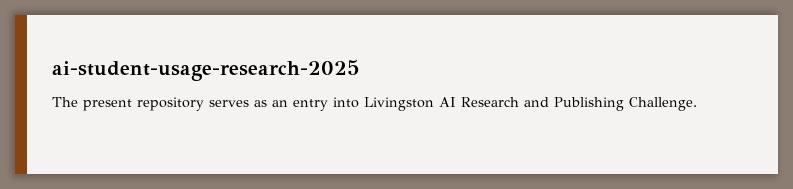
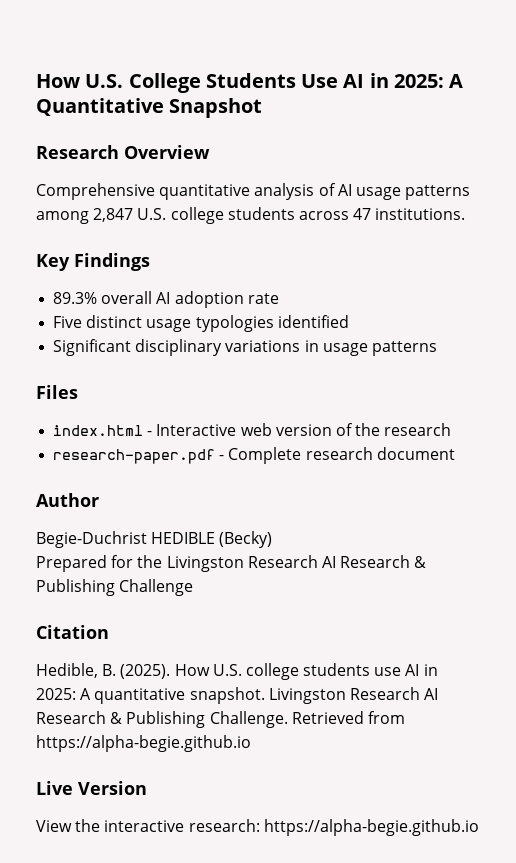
- ai-student-usage-research-2025
- The present repository serves as an entry into Livingston AI Research and Publishing Challenge.
+ How U.S. College Students Use AI in 2025: A Quantitative Snapshot
+ Research Overview
+ Comprehensive quantitative analysis of AI usage patterns among 2,847 U.S. college students across 47 institutions.
+ Key Findings
+ 89.3% overall AI adoption rate
+ Five distinct usage typologies identified
+ Significant disciplinary variations in usage patterns
+ Files
+ index.html - Interactive web version of the research
+ research-paper.pdf - Complete research document
+ Author
+ Begie-Duchrist HEDIBLE (Becky)
+ Prepared for the Livingston Research AI Research & Publishing Challenge
+ Citation
+ Hedible, B. (2025). How U.S. college students use AI in 2025: A quantitative snapshot. Livingston Research AI Research & Publishing Challenge. Retrieved from https://alpha-begie.github.io
+ Live Version
+ View the interactive research: https://alpha-begie.github.io

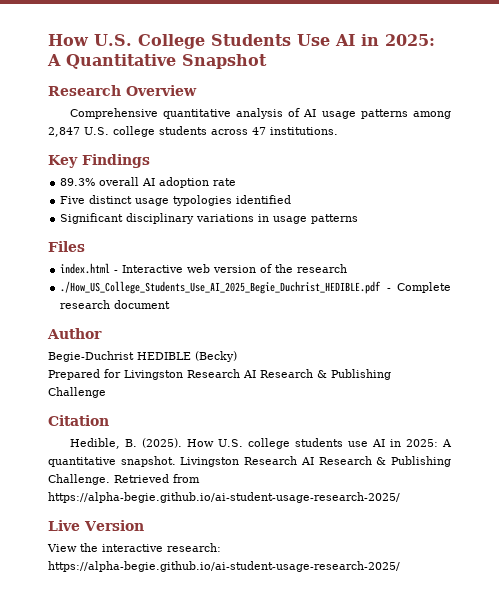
- research-paper.pdf - Complete research document
+ ./How_US_College_Students_Use_AI_2025_Begie_Duchrist_HEDIBLE.pdf - Complete research document
- Prepared for the Livingston Research AI Research & Publishing Challenge
+ Prepared for Livingston Research AI Research & Publishing Challenge
- Retrieved from https://alpha-begie.github.io
+ Retrieved from https://alpha-begie.github.io/ai-student-usage-research-2025/
- View the interactive research: https://alpha-begie.github.io
+ View the interactive research: https://alpha-begie.github.io/ai-student-usage-research-2025/

